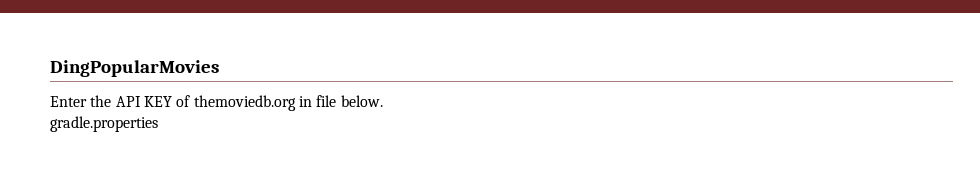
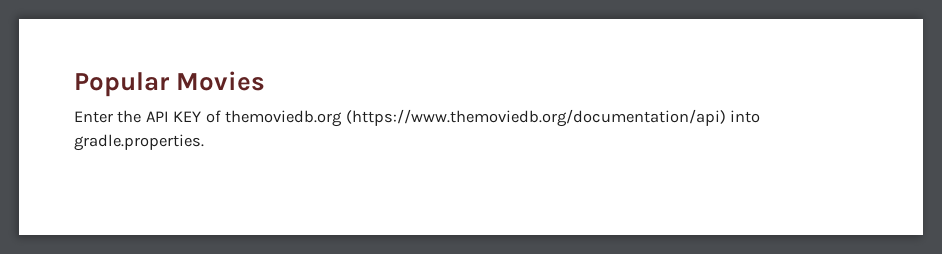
- DingPopularMovies
+ Popular Movies
- Enter the API KEY of themoviedb.org in file below.
- gradle.properties
+ Enter the API KEY of themoviedb.org (https://www.themoviedb.org/documentation/api) into gradle.properties.

